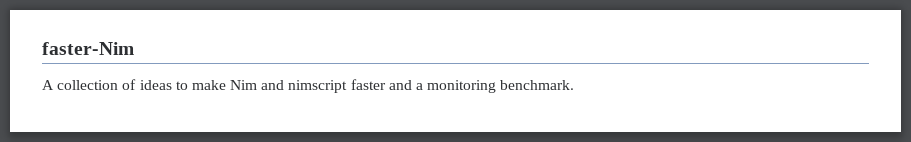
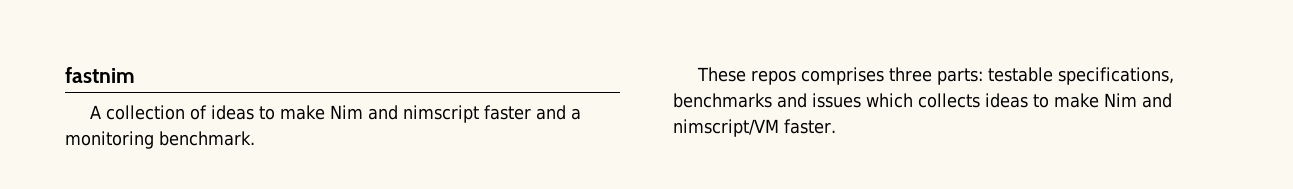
- faster-Nim
+ fastnim
+ These repos comprises three parts: testable specifications, benchmarks and issues which collects ideas to make Nim and nimscript/VM faster.

